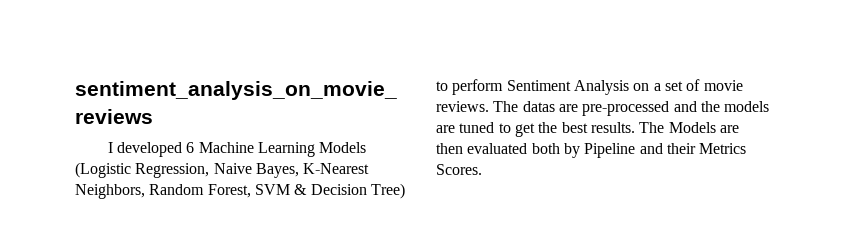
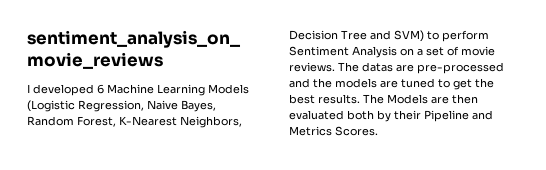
- I developed 6 Machine Learning Models (Logistic Regression, Naive Bayes, K-Nearest Neighbors, Random Forest, SVM & Decision Tree) to perform Sentiment Analysis on a set of movie reviews.
+ I developed 6 Machine Learning Models (Logistic Regression, Naive Bayes, Random Forest, K-Nearest Neighbors, Decision Tree and SVM) to perform Sentiment Analysis on a set of movie reviews.
- The Models are then evaluated both by Pipeline and their Metrics Scores.
+ The Models are then evaluated both by their Pipeline and Metrics Scores.

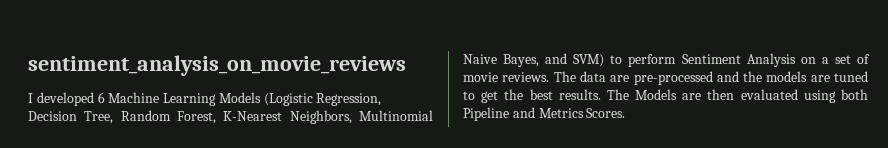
- I developed 6 Machine Learning Models (Logistic Regression, Naive Bayes, Random Forest, K-Nearest Neighbors, Decision Tree and SVM) to perform Sentiment Analysis on a set of movie reviews.
+ I developed 6 Machine Learning Models (Logistic Regression, Decision Tree, Random Forest, K-Nearest Neighbors, Multinomial Naive Bayes, and SVM) to perform Sentiment Analysis on a set of movie reviews.
- The datas are pre-processed and the models are tuned to get the best results.
+ The data are pre-processed and the models are tuned to get the best results.
- The Models are then evaluated both by their Pipeline and Metrics Scores.
+ The Models are then evaluated using both Pipeline and Metrics Scores.

